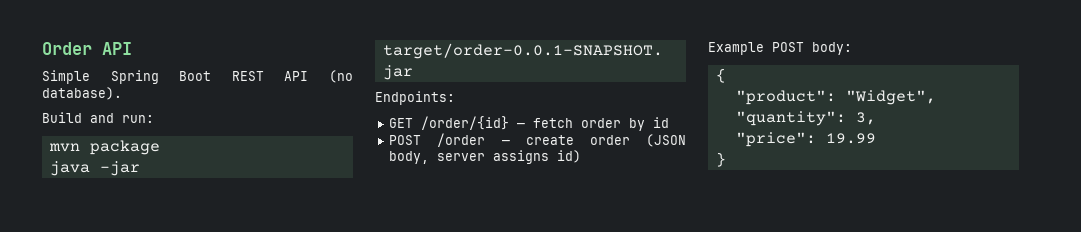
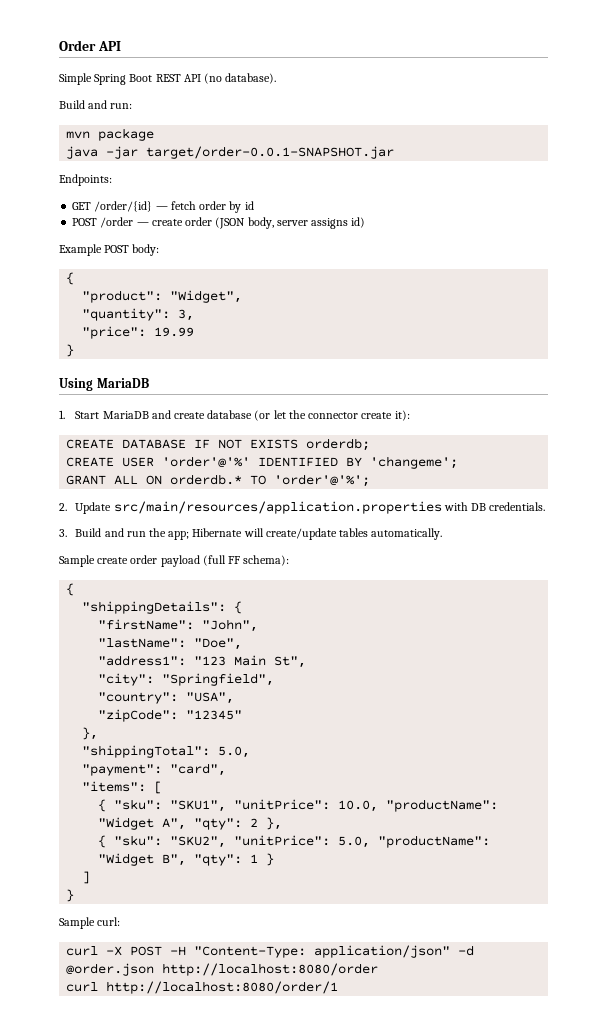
+ Using MariaDB
+ 1. Start MariaDB and create database (or let the connector create it):
+ CREATE DATABASE IF NOT EXISTS orderdb;
+ CREATE USER 'order'@'%' IDENTIFIED BY 'changeme';
+ GRANT ALL ON orderdb.* TO 'order'@'%';
+ 2. Update src/main/resources/application.properties with DB credentials.
+ 3. Build and run the app; Hibernate will create/update tables automatically.
+ Sample create order payload (full FF schema):
+ {
+ "shippingDetails": {
+ "firstName": "John",
+ "lastName": "Doe",
+ "address1": "123 Main St",
+ "city": "Springfield",
+ "country": "USA",
+ "zipCode": "12345"
+ },
+ "shippingTotal": 5.0,
+ "payment": "card",
+ "items": [
+ { "sku": "SKU1", "unitPrice": 10.0, "productName": "Widget A", "qty": 2 },
+ { "sku": "SKU2", "unitPrice": 5.0, "productName": "Widget B", "qty": 1 }
+ ]
+ }
+ Sample curl:
+ curl -X POST -H "Content-Type: application/json" -d @order.json http://localhost:8080/order
+ curl http://localhost:8080/order/1

